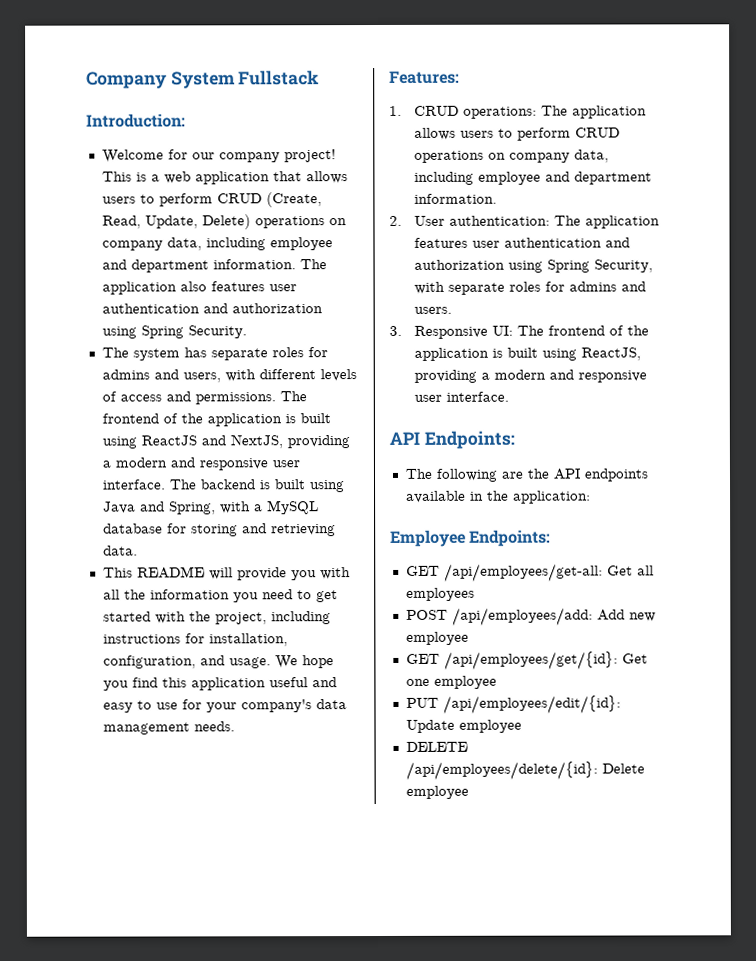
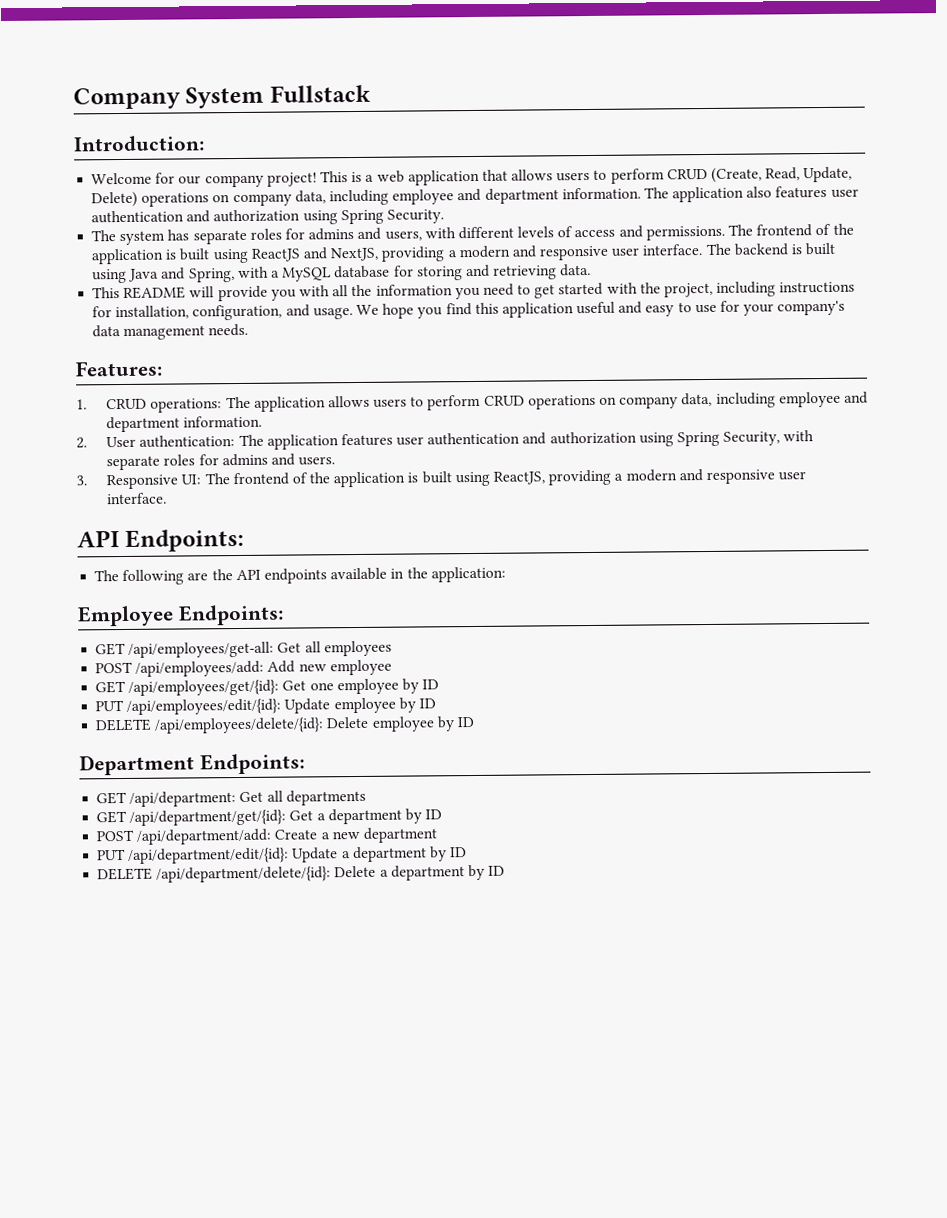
- GET /api/employees/get/{id}: Get one employee
+ GET /api/employees/get/{id}: Get one employee by ID
- PUT /api/employees/edit/{id}: Update employee
+ PUT /api/employees/edit/{id}: Update employee by ID
- DELETE /api/employees/delete/{id}: Delete employee
+ DELETE /api/employees/delete/{id}: Delete employee by ID
+ Department Endpoints:
+ GET /api/department: Get all departments
+ GET /api/department/get/{id}: Get a department by ID
+ POST /api/department/add: Create a new department
+ PUT /api/department/edit/{id}: Update a department by ID
+ DELETE /api/department/delete/{id}: Delete a department by ID

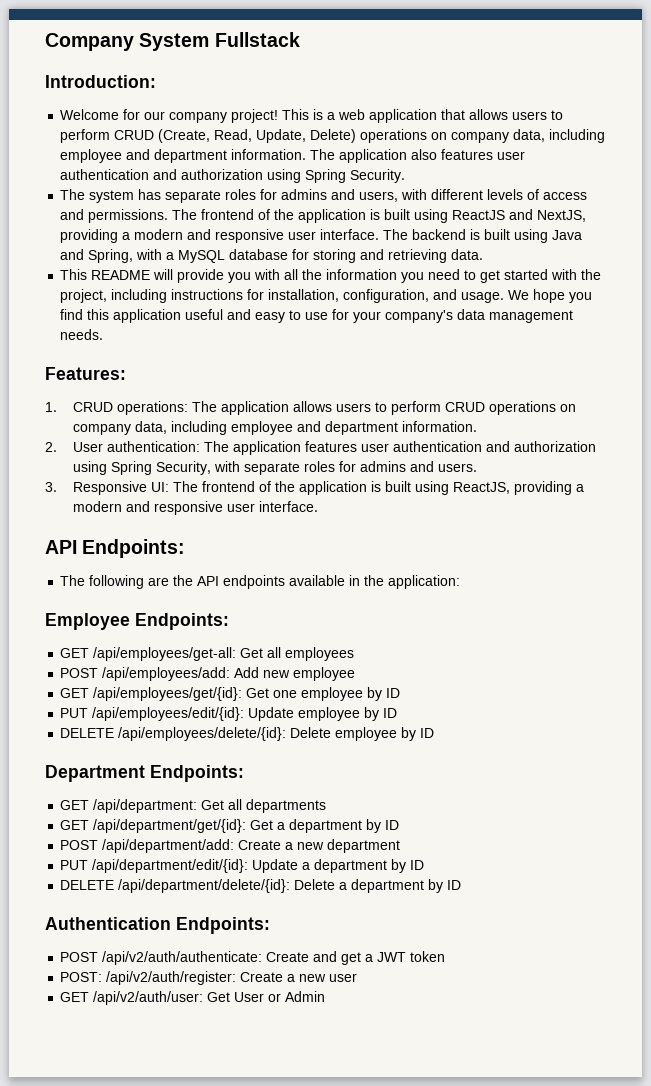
+ Authentication Endpoints:
+ POST /api/v2/auth/authenticate: Create and get a JWT token
+ POST: /api/v2/auth/register: Create a new user
+ GET /api/v2/auth/user: Get User or Admin

